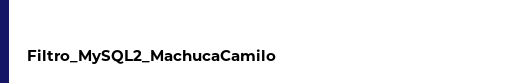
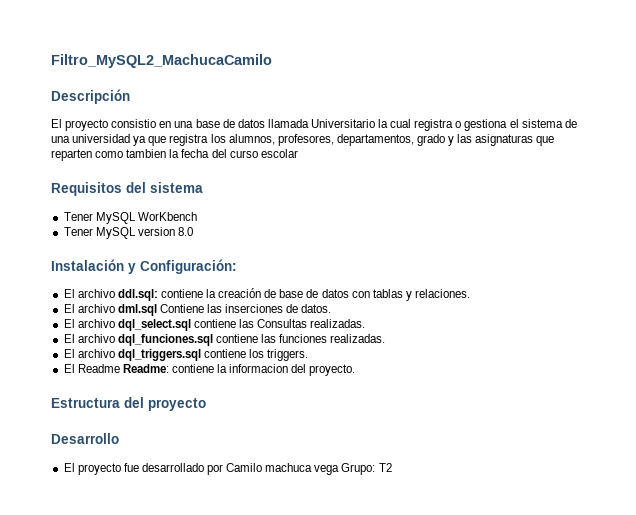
+ Descripción
+ El proyecto consistio en una base de datos llamada Universitario la cual registra o gestiona el sistema de una universidad ya que registra los alumnos, profesores, departamentos, grado y las asignaturas que reparten como tambien la fecha del curso escolar
+ Requisitos del sistema
+ Tener MySQL WorKbench
+ Tener MySQL version 8.0
+ Instalación y Configuración:
+ El archivo ddl.sql: contiene la creación de base de datos con tablas y relaciones.
+ El archivo dml.sql Contiene las inserciones de datos.
+ El archivo dql_select.sql contiene las Consultas realizadas.
+ El archivo dql_funciones.sql contiene las funciones realizadas.
+ El archivo dql_triggers.sql contiene los triggers.
+ El Readme Readme: contiene la informacion del proyecto.
+ Estructura del proyecto
+ Desarrollo
+ El proyecto fue desarrollado por Camilo machuca vega Grupo: T2

